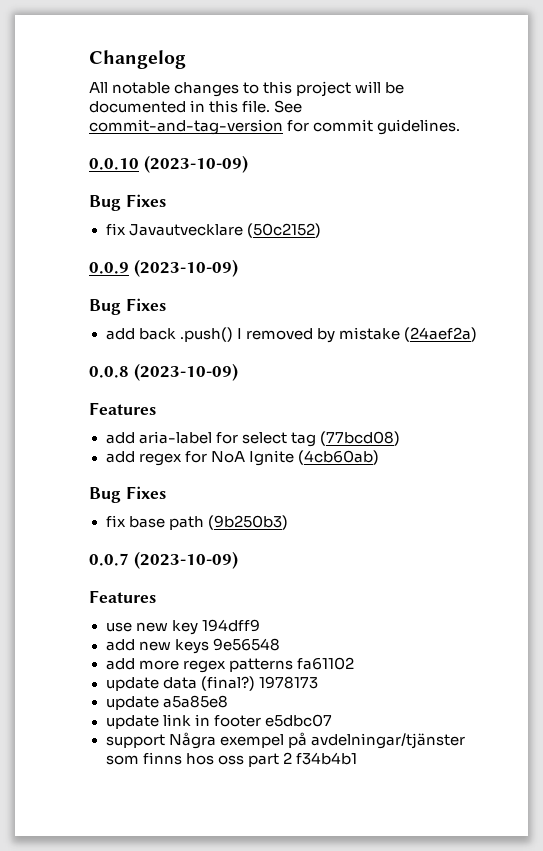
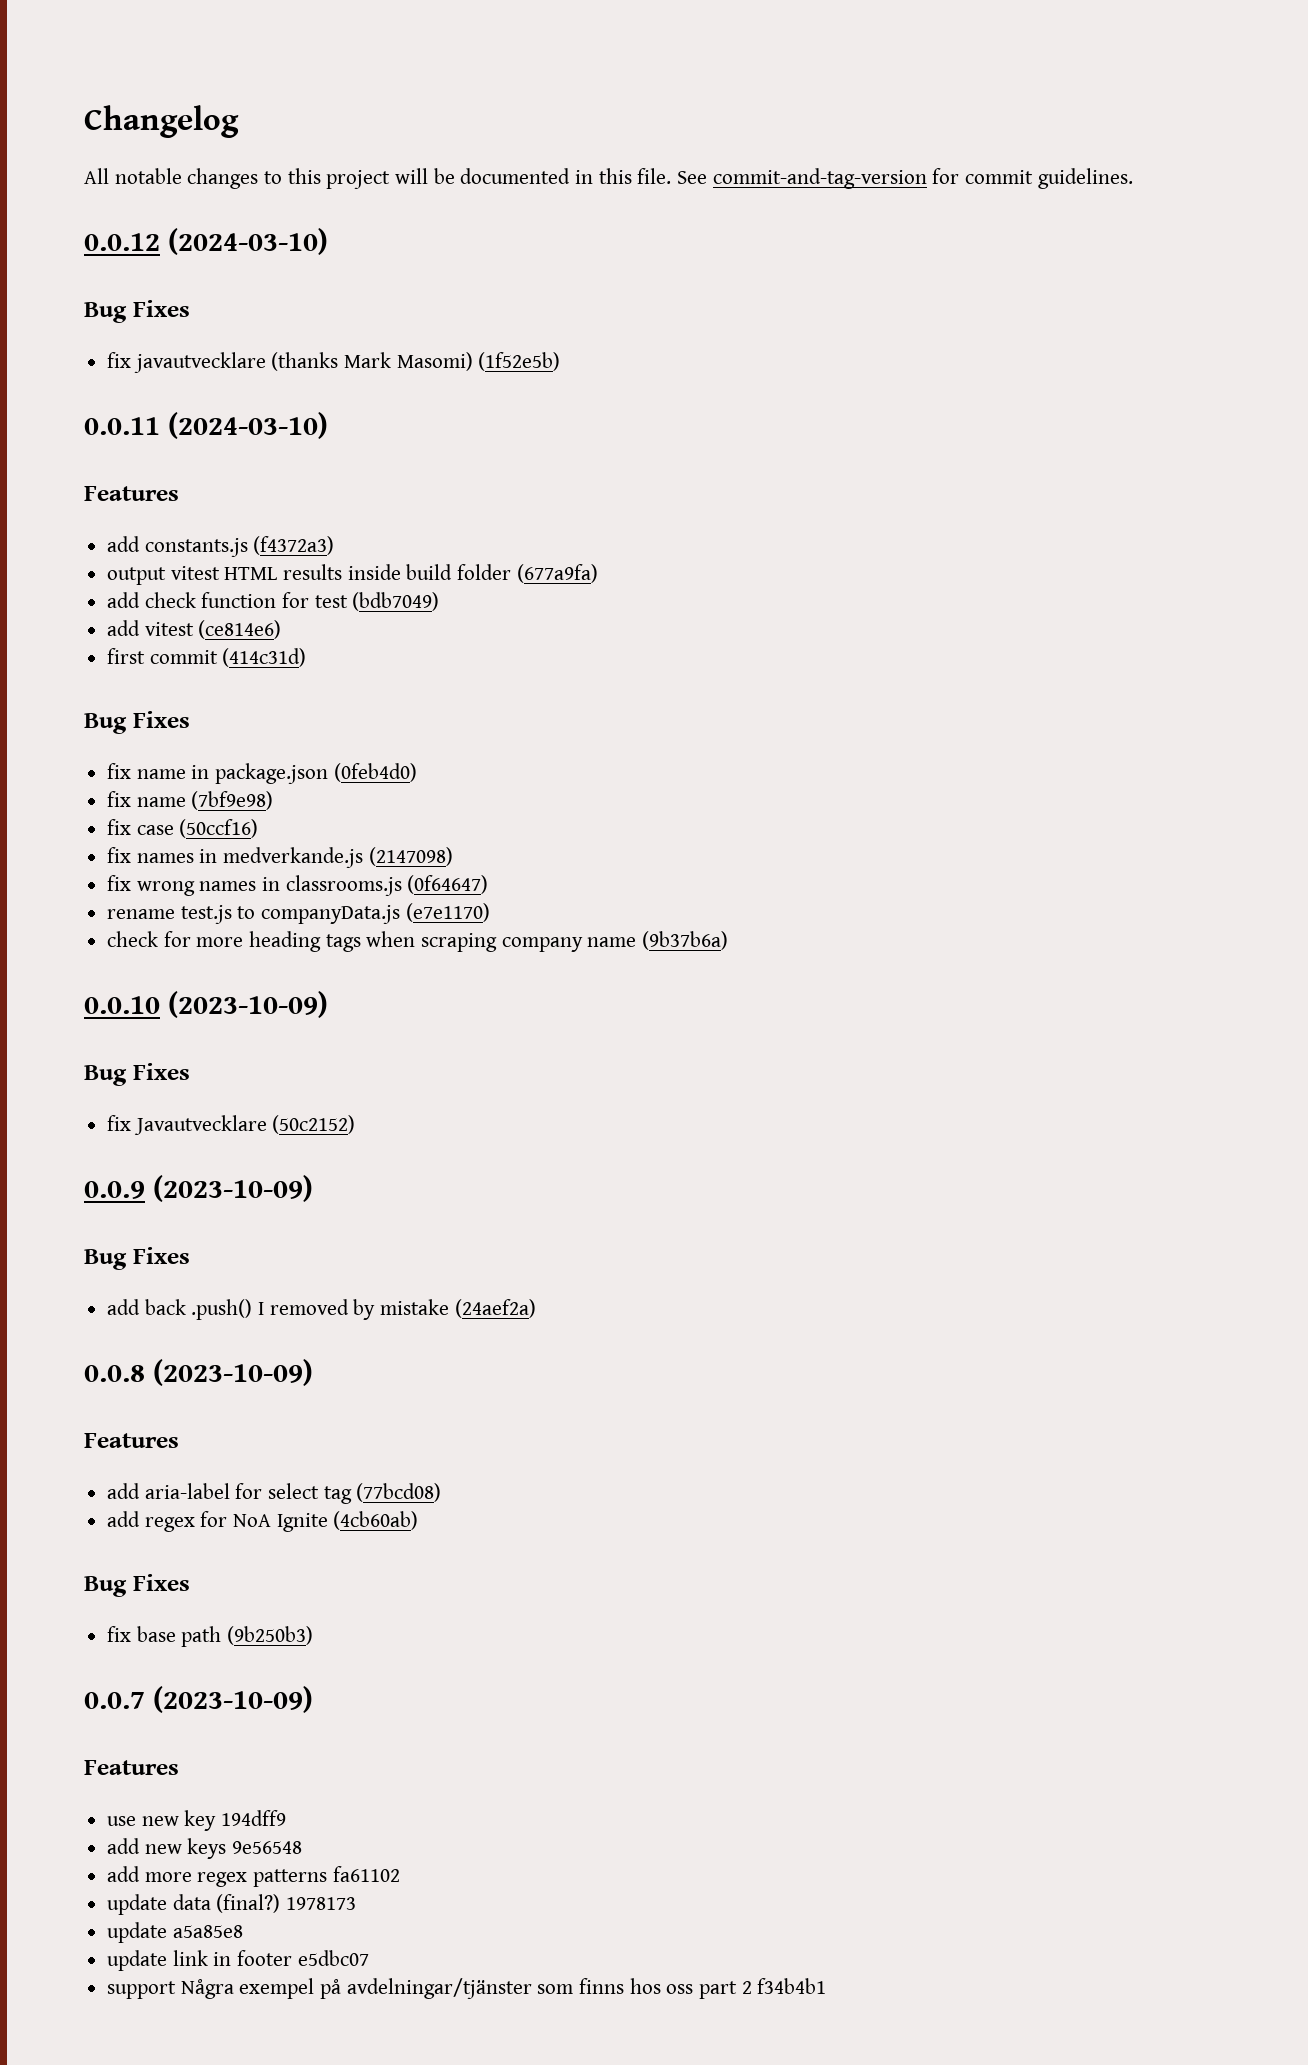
+ 0.0.12 (2024-03-10)
+ Bug Fixes
+ fix javautvecklare (thanks Mark Masomi) (1f52e5b)
+ 0.0.11 (2024-03-10)
+ Features
+ add constants.js (f4372a3)
+ output vitest HTML results inside build folder (677a9fa)
+ add check function for test (bdb7049)
+ add vitest (ce814e6)
+ first commit (414c31d)
+ Bug Fixes
+ fix name in package.json (0feb4d0)
+ fix name (7bf9e98)
+ fix case (50ccf16)
+ fix names in medverkande.js (2147098)
+ fix wrong names in classrooms.js (0f64647)
+ rename test.js to companyData.js (e7e1170)
+ check for more heading tags when scraping company name (9b37b6a)

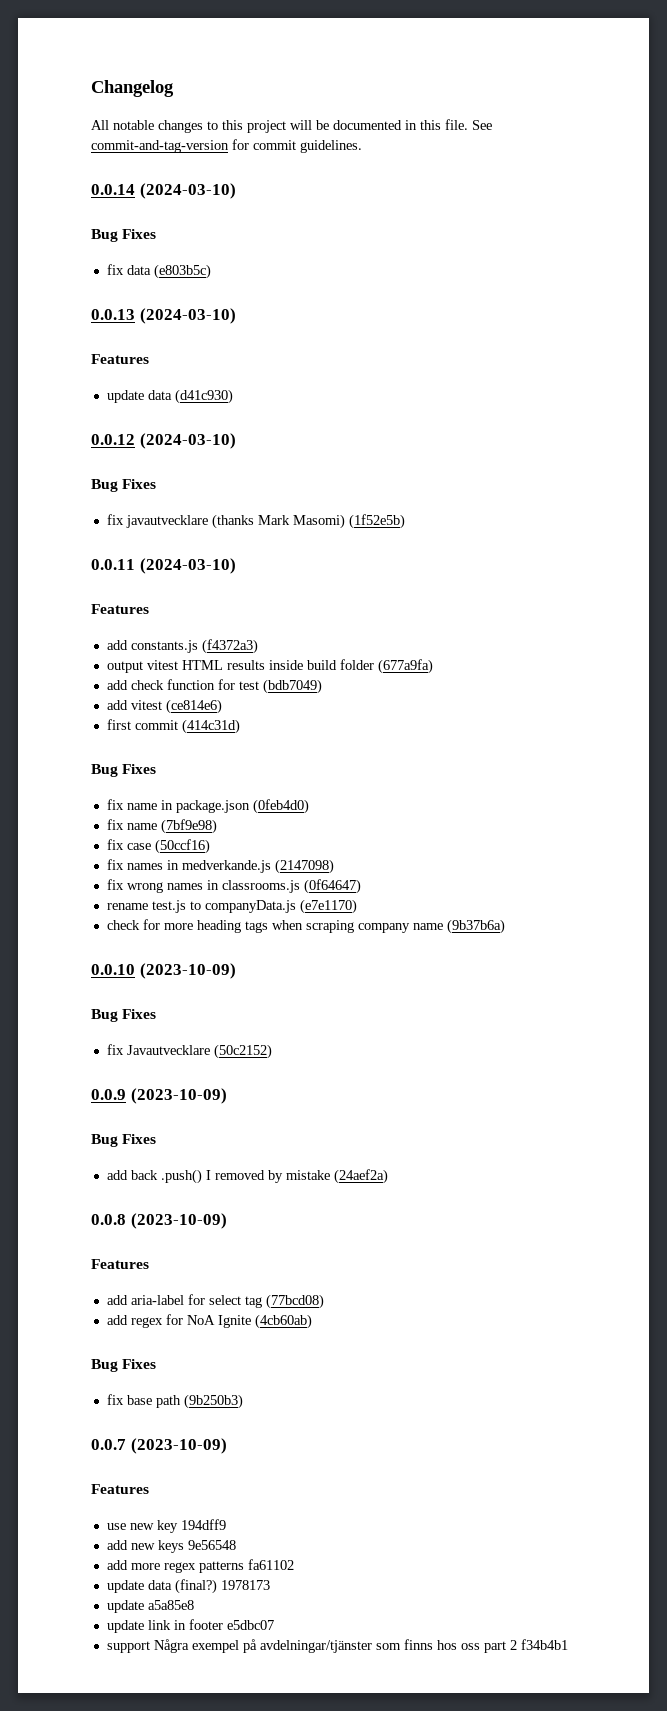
+ 0.0.14 (2024-03-10)
+ Bug Fixes
+ fix data (e803b5c)
+ 0.0.13 (2024-03-10)
+ Features
+ update data (d41c930)

